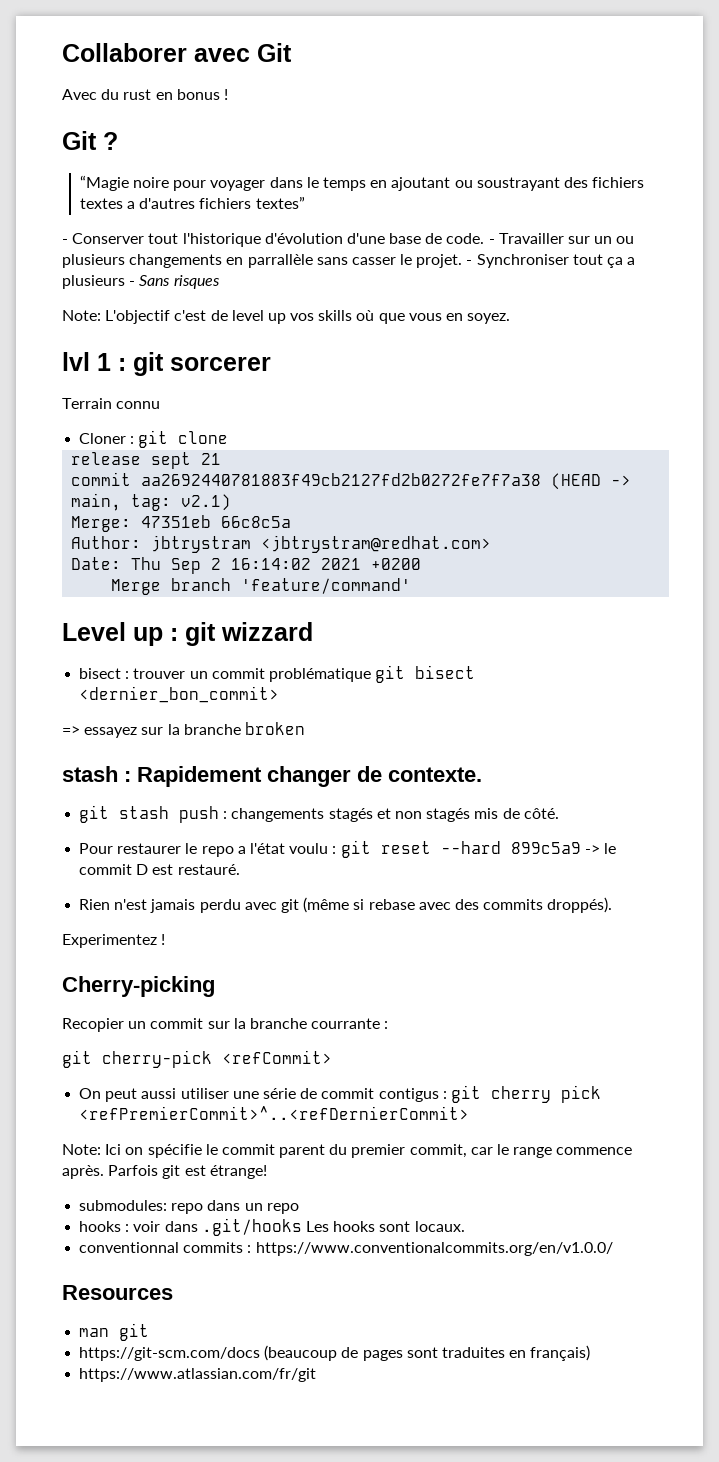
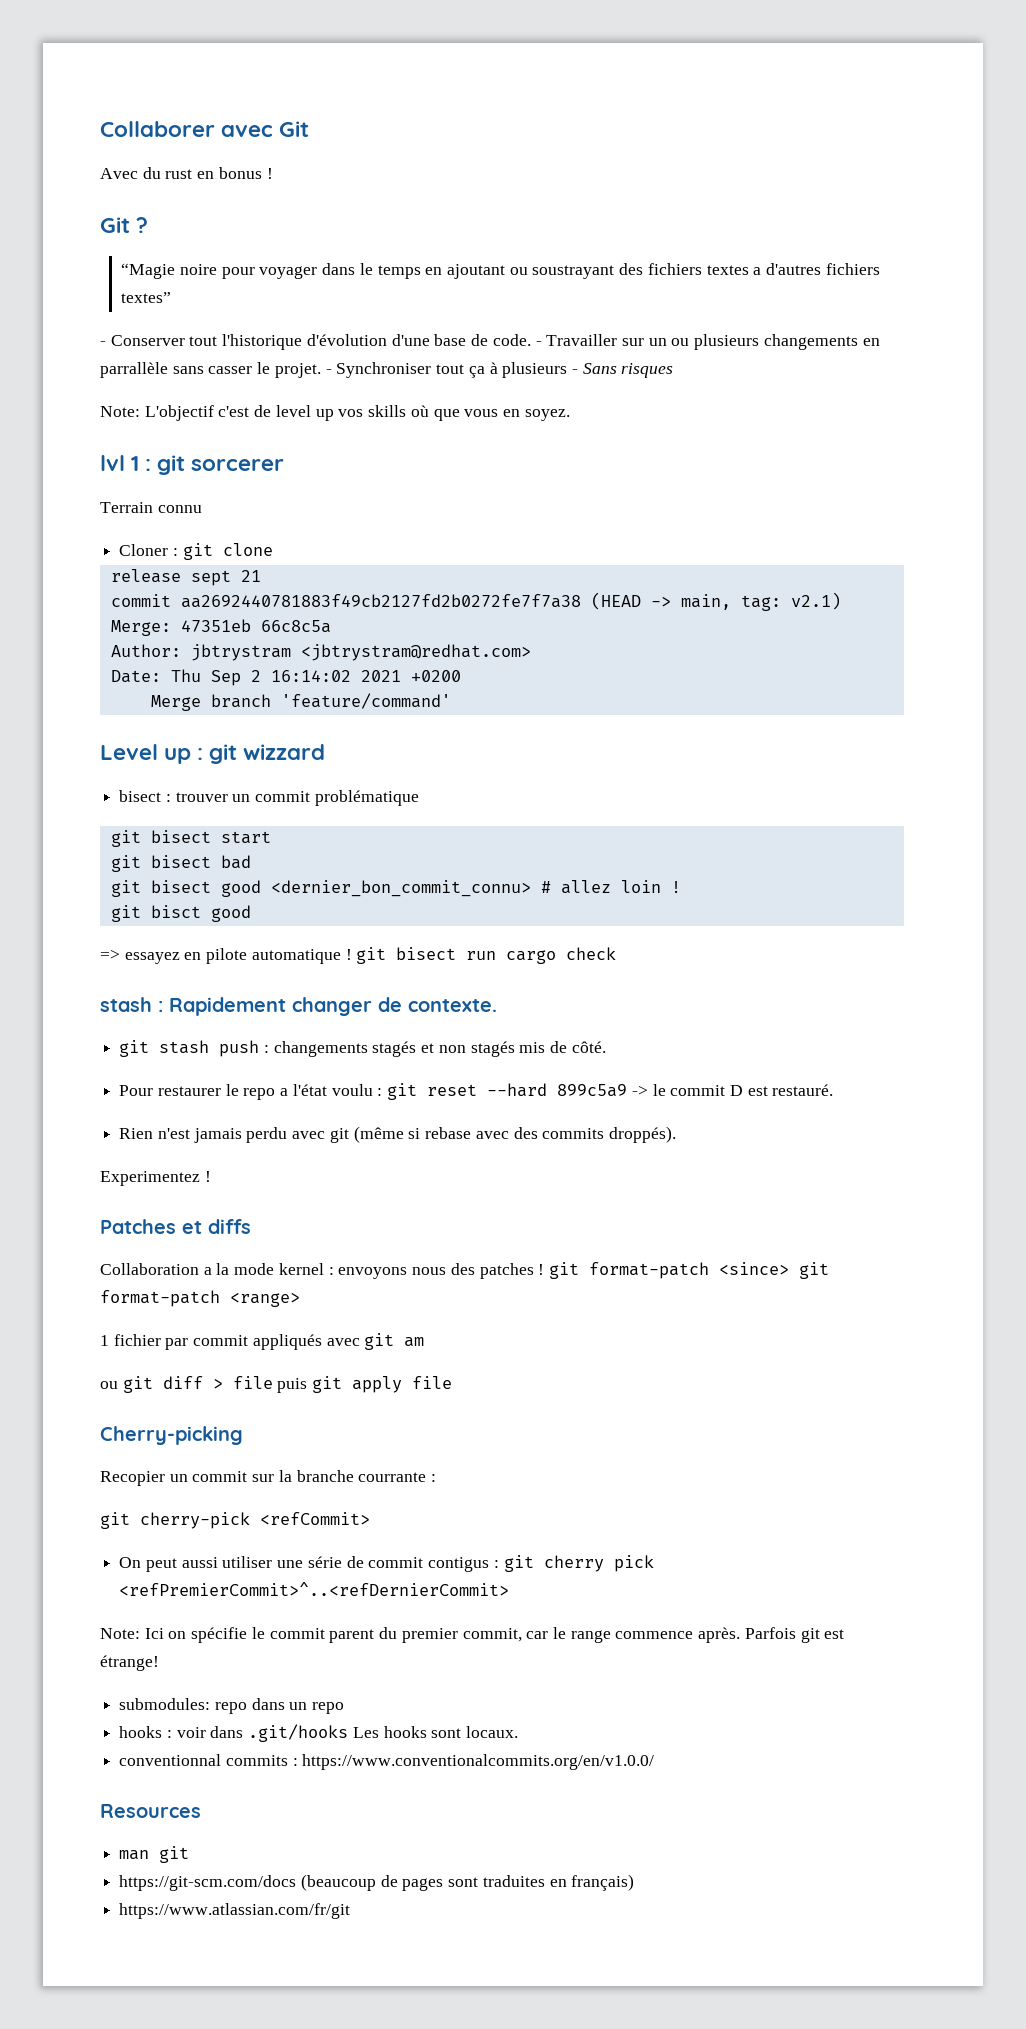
- - Synchroniser tout ça a plusieurs - Sans risques
+ - Synchroniser tout ça à plusieurs - Sans risques
- bisect : trouver un commit problématique git bisect <dernier_bon_commit>
- => essayez sur la branche broken
+ bisect : trouver un commit problématique
+ git bisect start
+ git bisect bad
+ git bisect good <dernier_bon_commit_connu> # allez loin !
+ git bisct good
+ => essayez en pilote automatique ! git bisect run cargo check
+ Patches et diffs
+ Collaboration a la mode kernel : envoyons nous des patches ! git format-patch <since> git format-patch <range>
+ 1 fichier par commit appliqués avec git am
+ ou git diff > file puis git apply file

